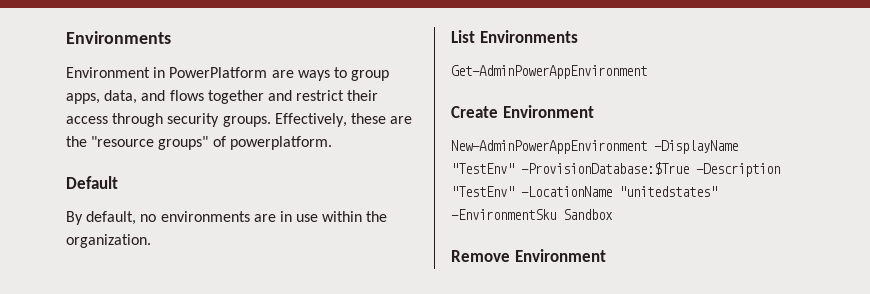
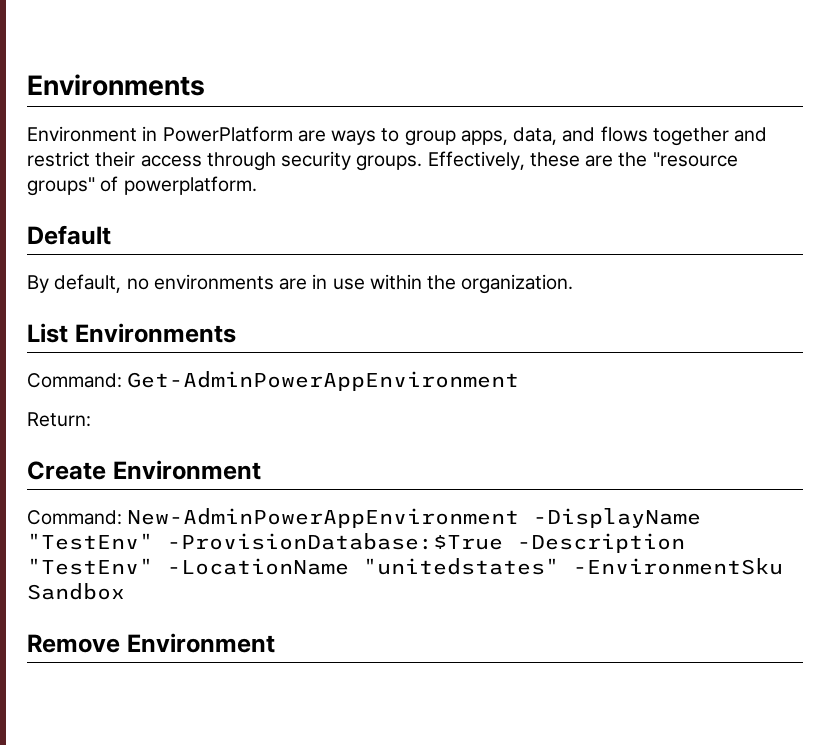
- Get-AdminPowerAppEnvironment
+ Command: Get-AdminPowerAppEnvironment
+ Return:
- New-AdminPowerAppEnvironment -DisplayName "TestEnv" -ProvisionDatabase:$True -Description "TestEnv" -LocationName "unitedstates" -EnvironmentSku Sandbox
+ Command: New-AdminPowerAppEnvironment -DisplayName "TestEnv" -ProvisionDatabase:$True -Description "TestEnv" -LocationName "unitedstates" -EnvironmentSku Sandbox

